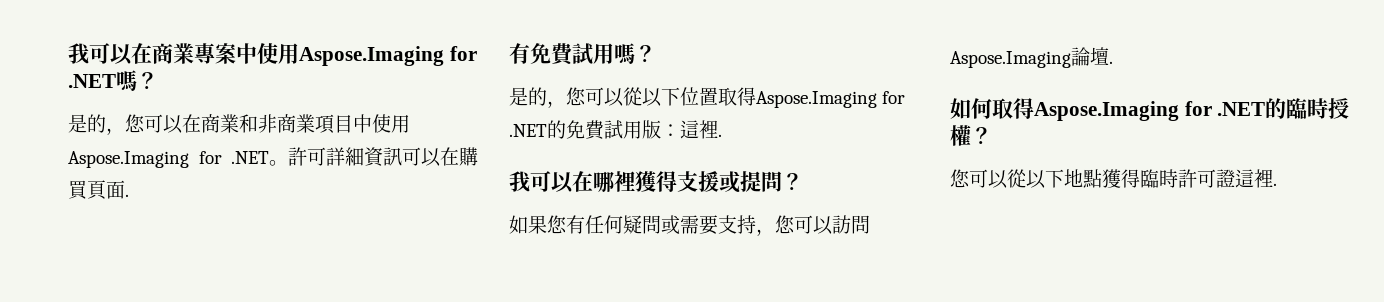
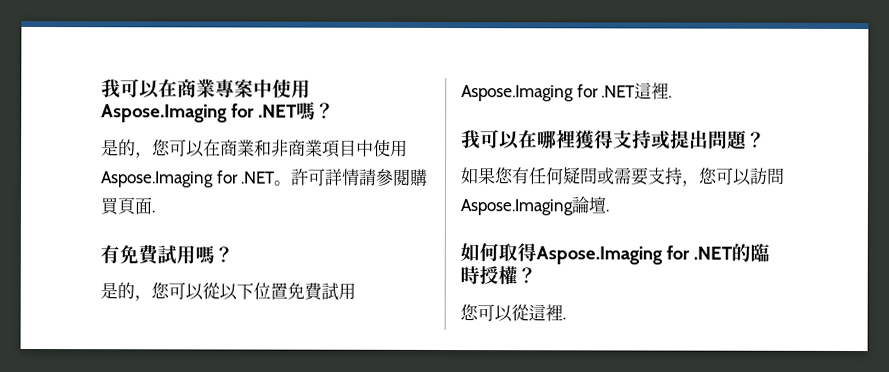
- 許可詳細資訊可以在購買頁面.
+ 許可詳情請參閱購買頁面.
- 是的，您可以從以下位置取得Aspose.Imaging for .NET的免費試用版：這裡.
+ 是的，您可以從以下位置免費試用Aspose.Imaging for .NET這裡.
- 我可以在哪裡獲得支援或提問？
+ 我可以在哪裡獲得支持或提出問題？
- 您可以從以下地點獲得臨時許可證這裡.
+ 您可以從這裡.

